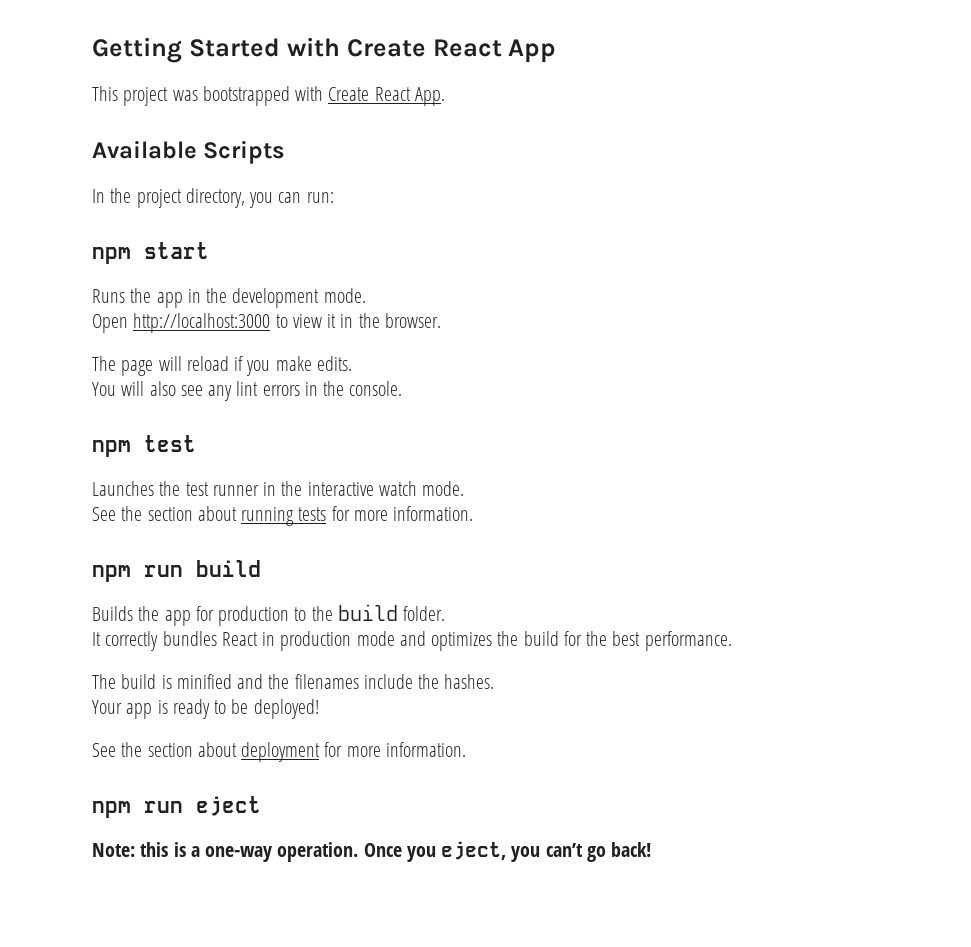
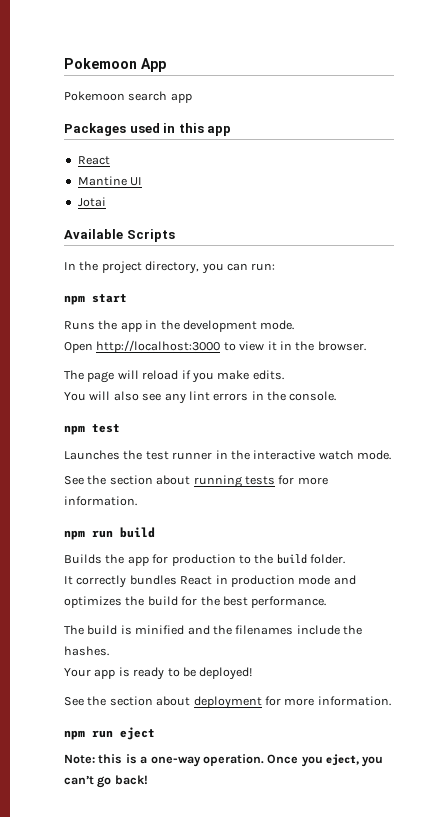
- Getting Started with Create React App
- This project was bootstrapped with Create React App.
+ Pokemoon App
+ Pokemoon search app
+ Packages used in this app
+ React
+ Mantine UI
+ Jotai

